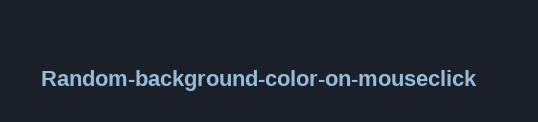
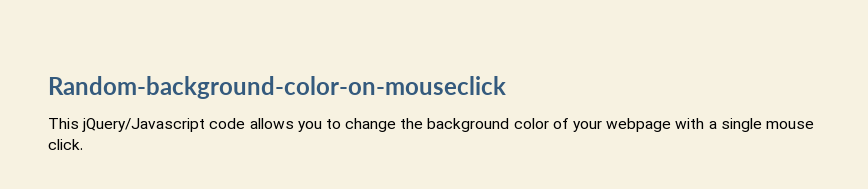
+ This jQuery/Javascript code allows you to change the background color of your webpage with a single mouse click.

